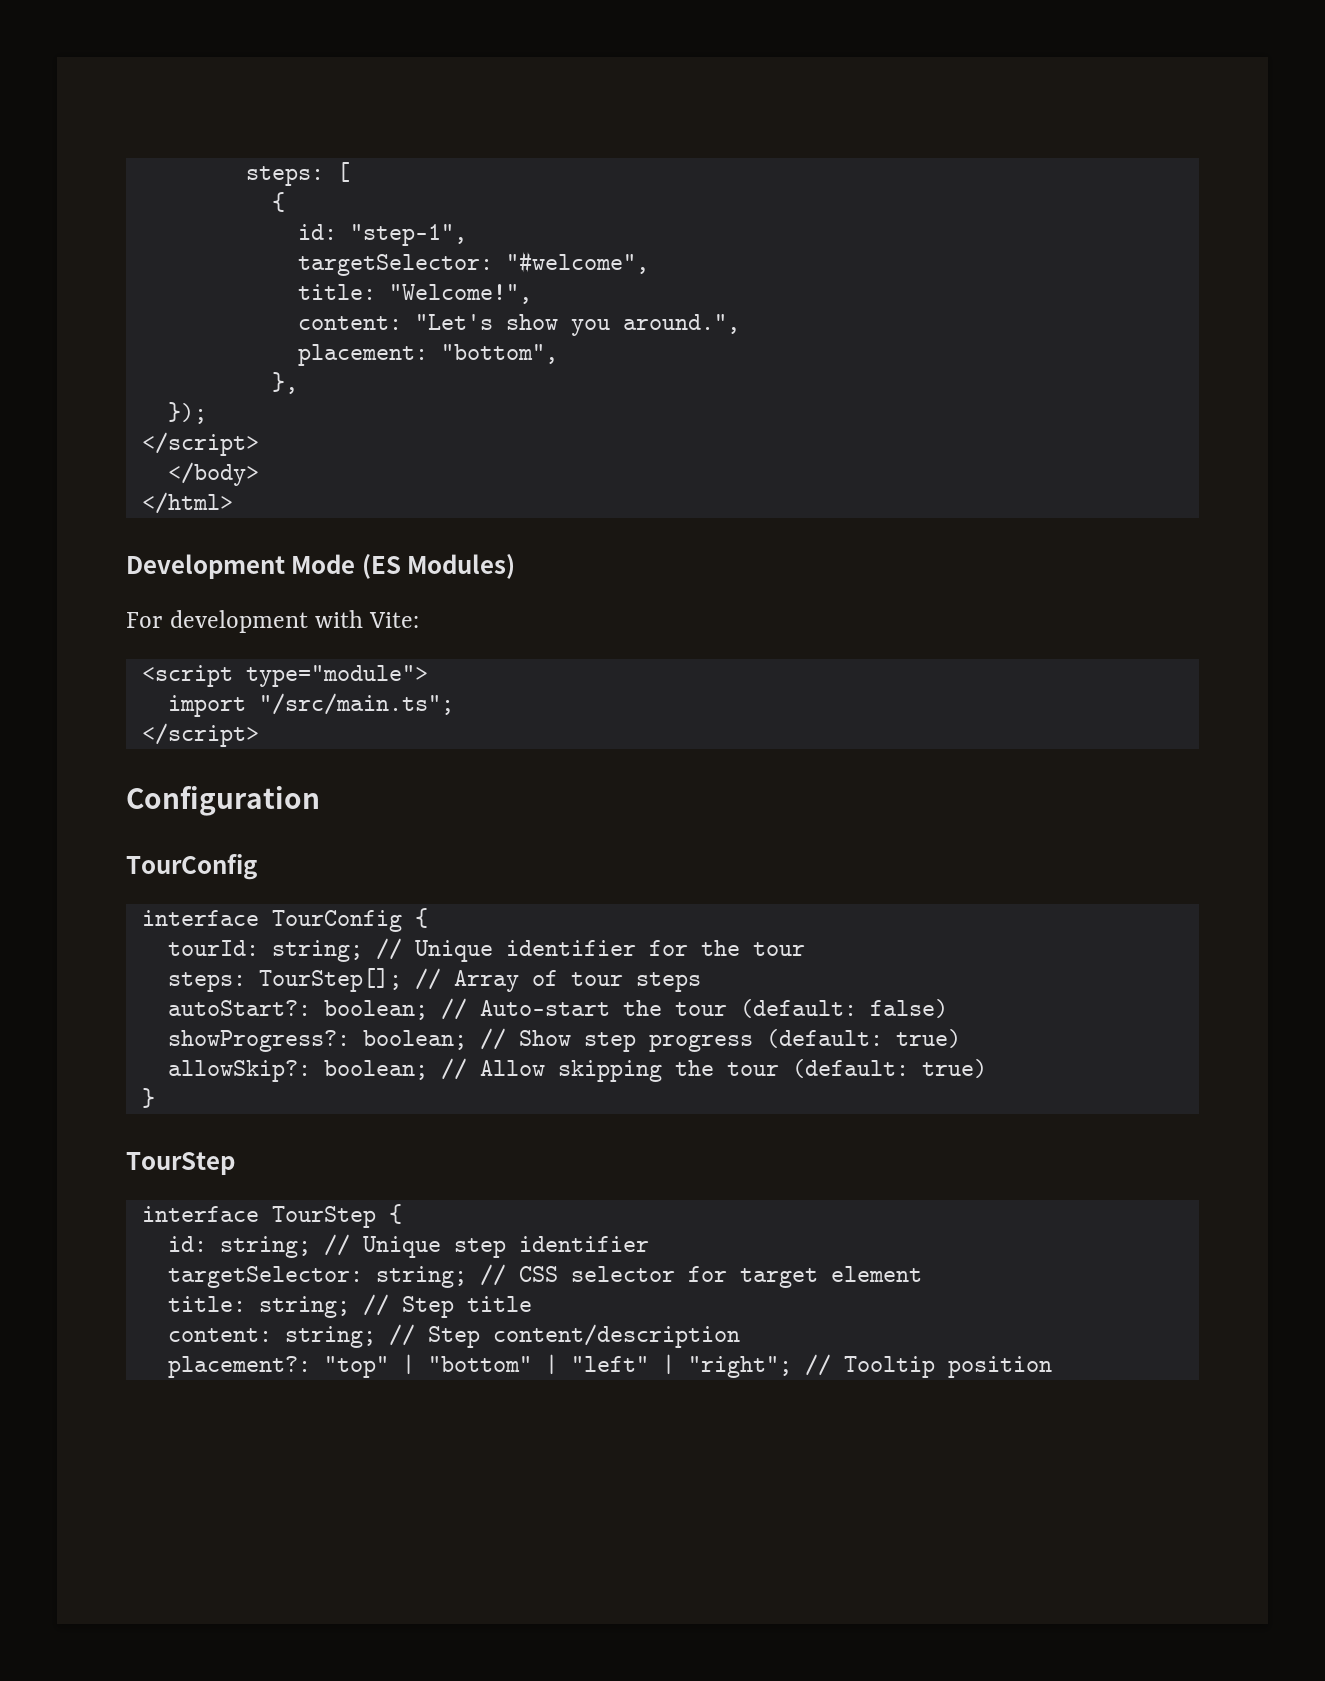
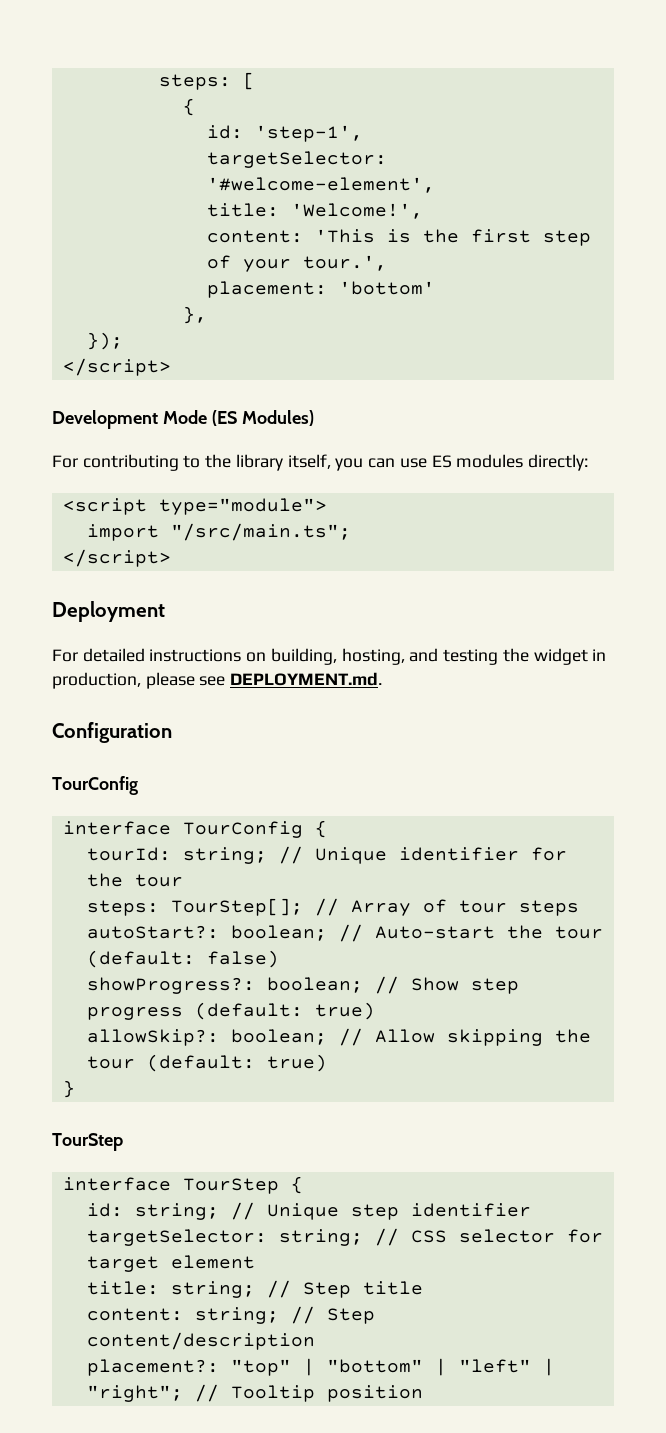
- id: "step-1",
- targetSelector: "#welcome",
- title: "Welcome!",
- content: "Let's show you around.",
+ id: 'step-1',
+ targetSelector: '#welcome-element',
+ title: 'Welcome!',
+ content: 'This is the first step of your tour.',
- placement: "bottom",
+ placement: 'bottom'
- </body>
- </html>
- For development with Vite:
+ For contributing to the library itself, you can use ES modules directly:
+ Deployment
+ For detailed instructions on building, hosting, and testing the widget in production, please see DEPLOYMENT.md.

